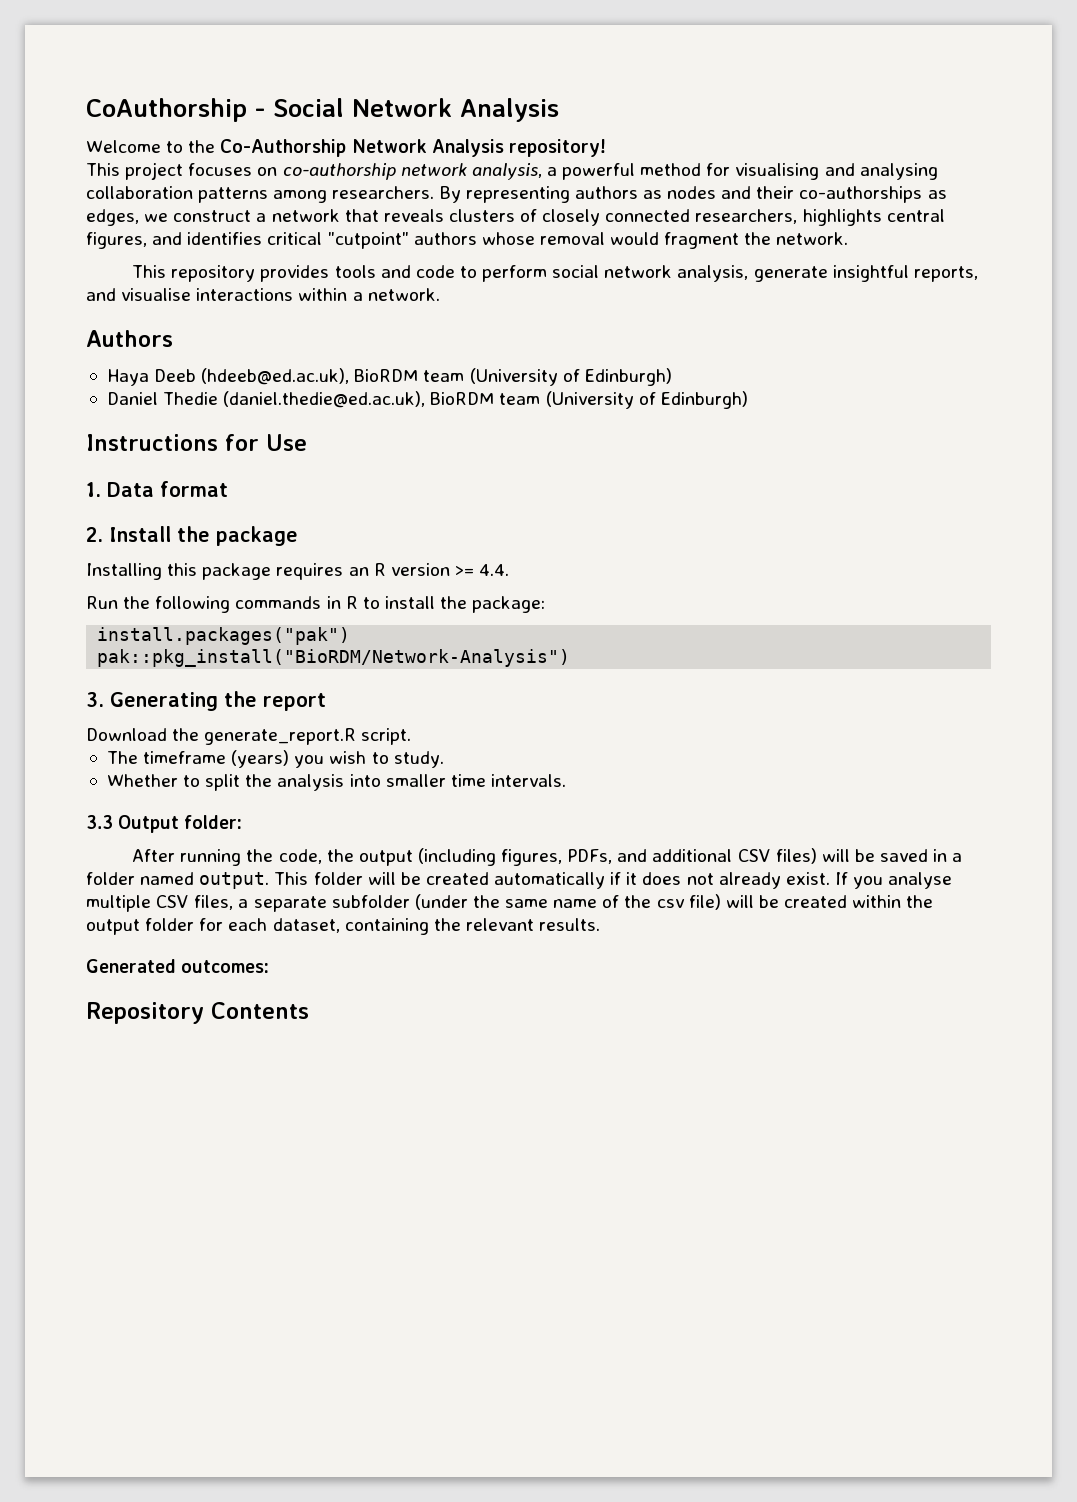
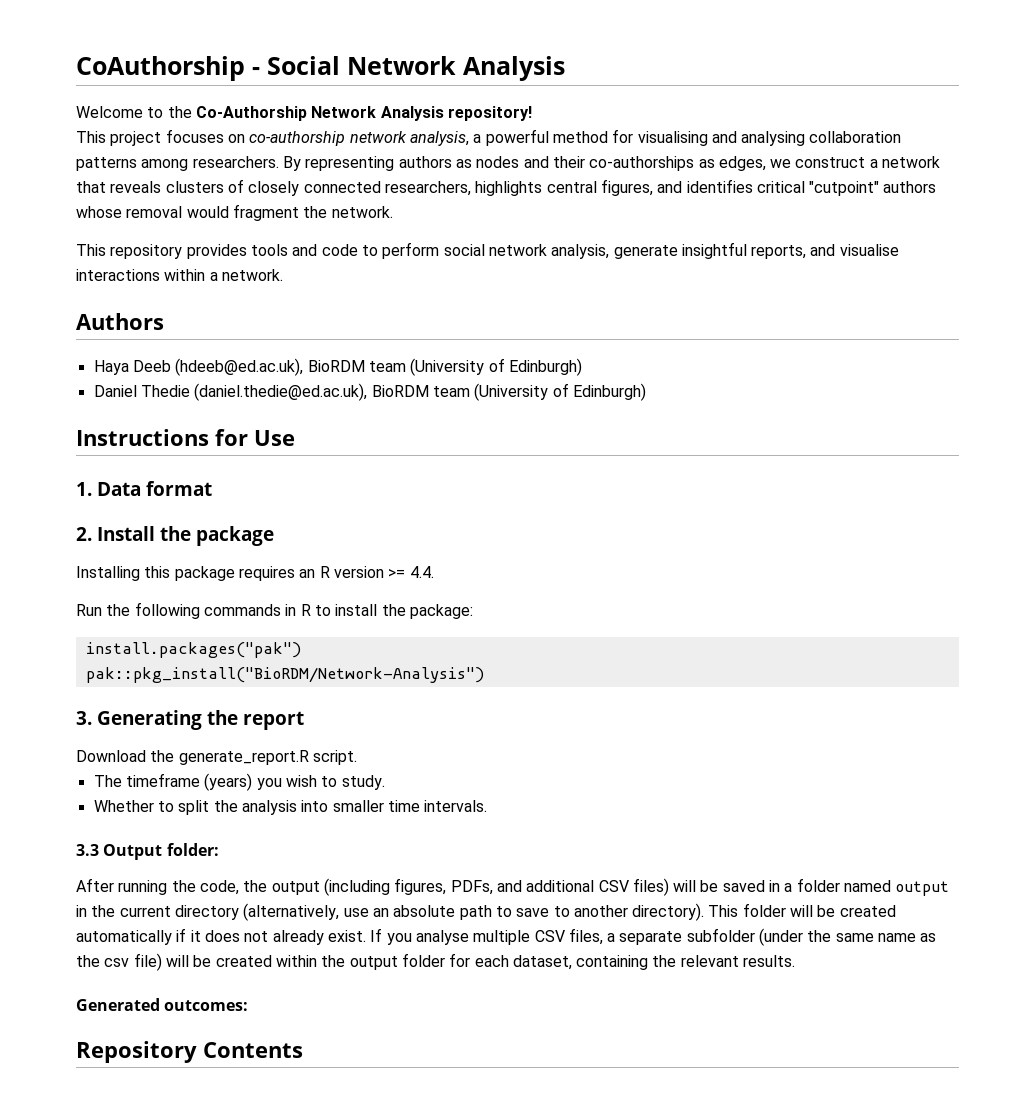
- After running the code, the output (including figures, PDFs, and additional CSV files) will be saved in a folder named output.
+ After running the code, the output (including figures, PDFs, and additional CSV files) will be saved in a folder named output in the current directory (alternatively, use an absolute path to save to another directory).
- If you analyse multiple CSV files, a separate subfolder (under the same name of the csv file) will be created within the output folder for each dataset, containing the relevant results.
+ If you analyse multiple CSV files, a separate subfolder (under the same name as the csv file) will be created within the output folder for each dataset, containing the relevant results.

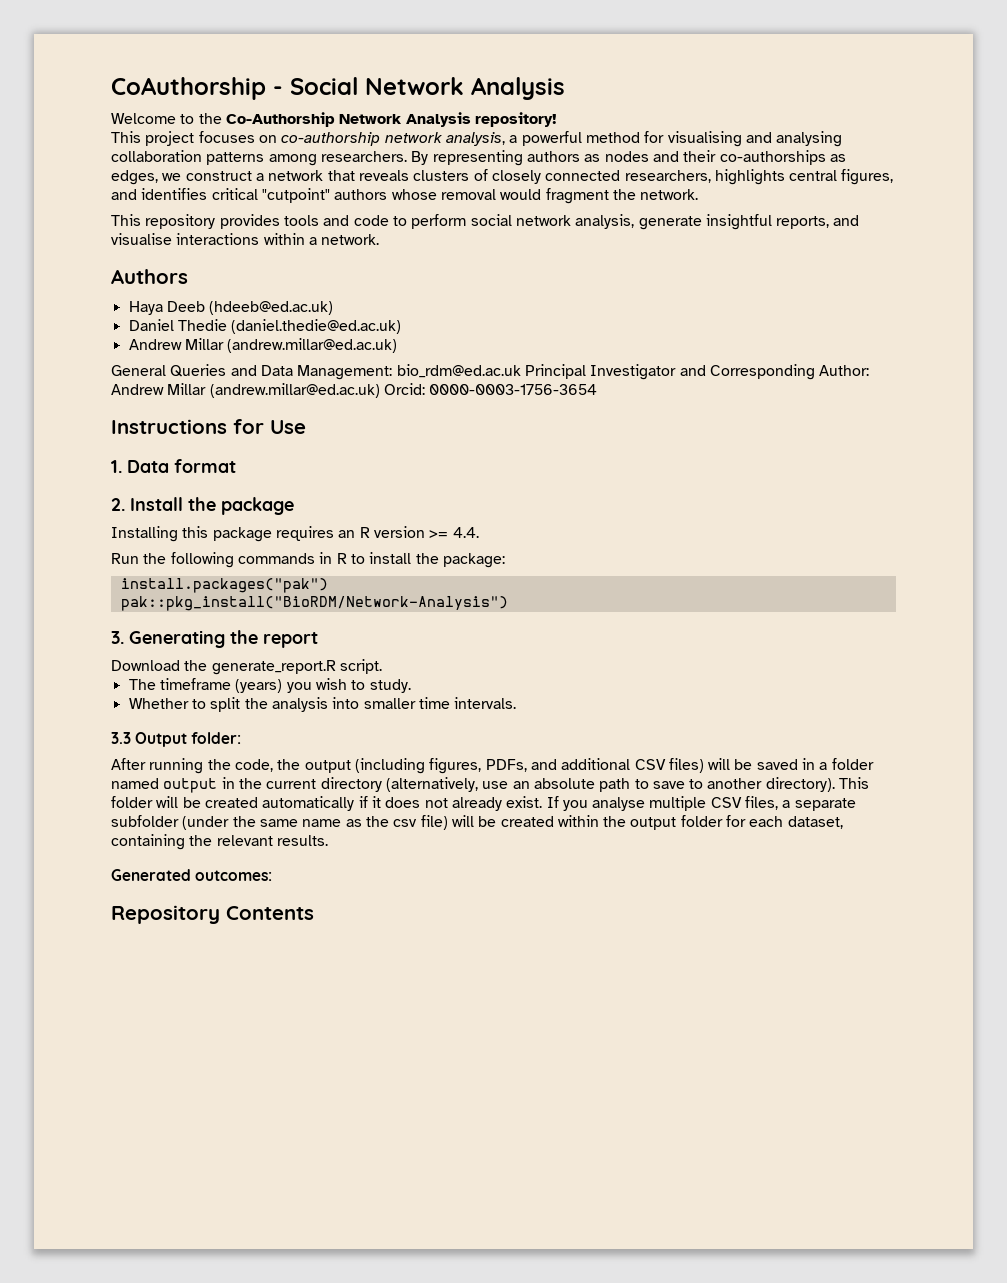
- Haya Deeb (hdeeb@ed.ac.uk), BioRDM team (University of Edinburgh)
- Daniel Thedie (daniel.thedie@ed.ac.uk), BioRDM team (University of Edinburgh)
+ Haya Deeb (hdeeb@ed.ac.uk)
+ Daniel Thedie (daniel.thedie@ed.ac.uk)
+ Andrew Millar (andrew.millar@ed.ac.uk)
+ General Queries and Data Management: bio_rdm@ed.ac.uk Principal Investigator and Corresponding Author: Andrew Millar (andrew.millar@ed.ac.uk) Orcid: 0000-0003-1756-3654

